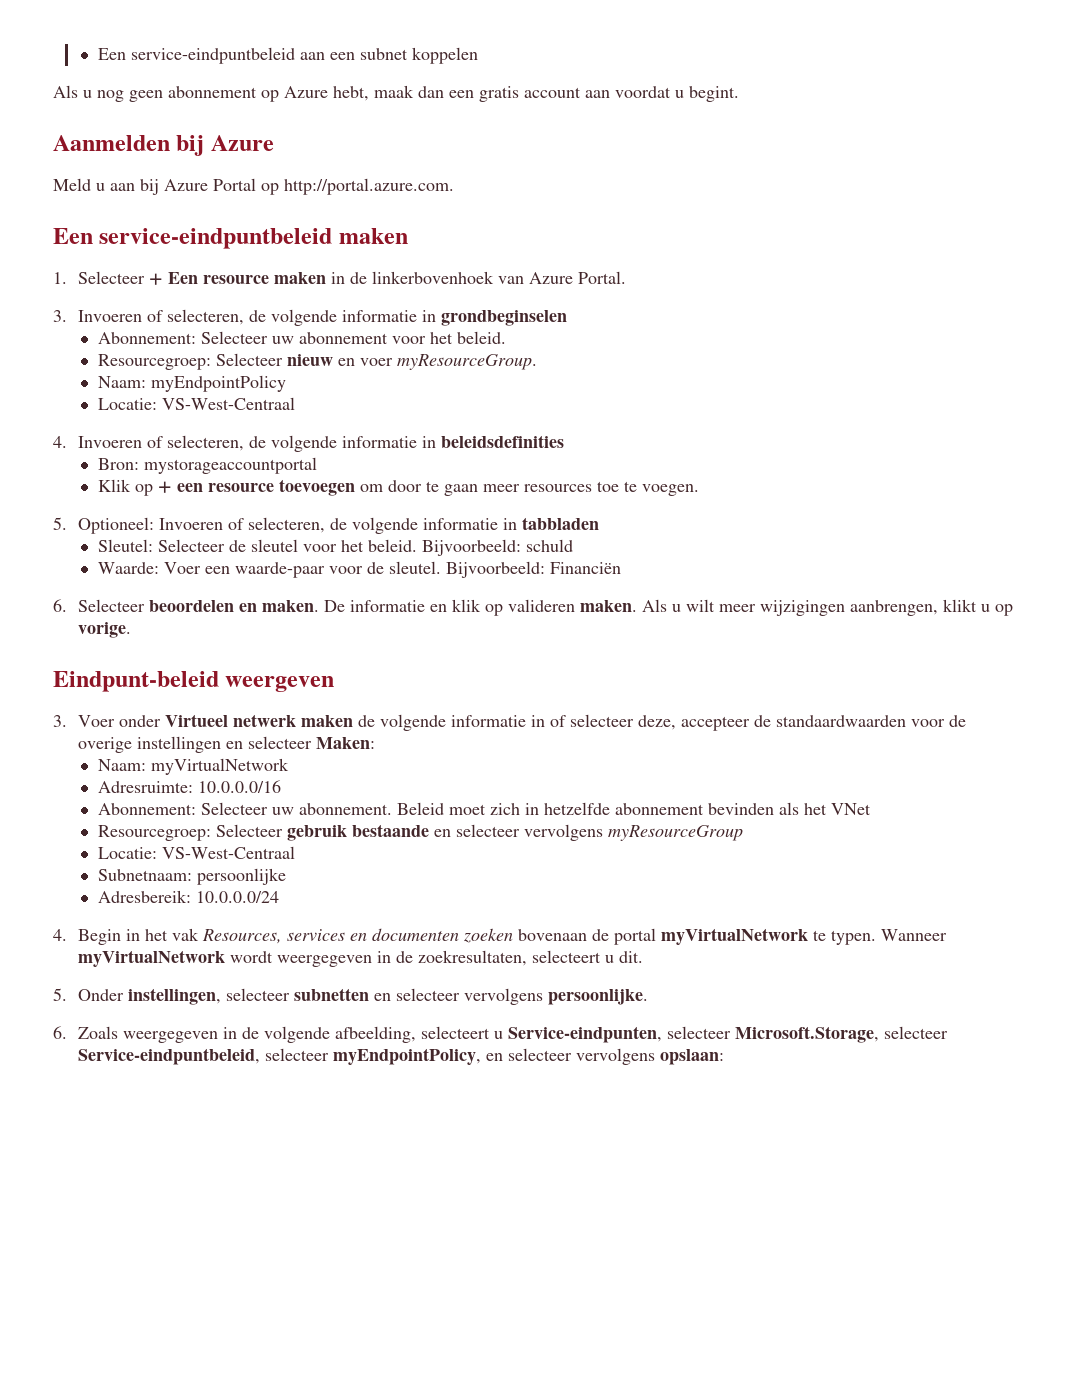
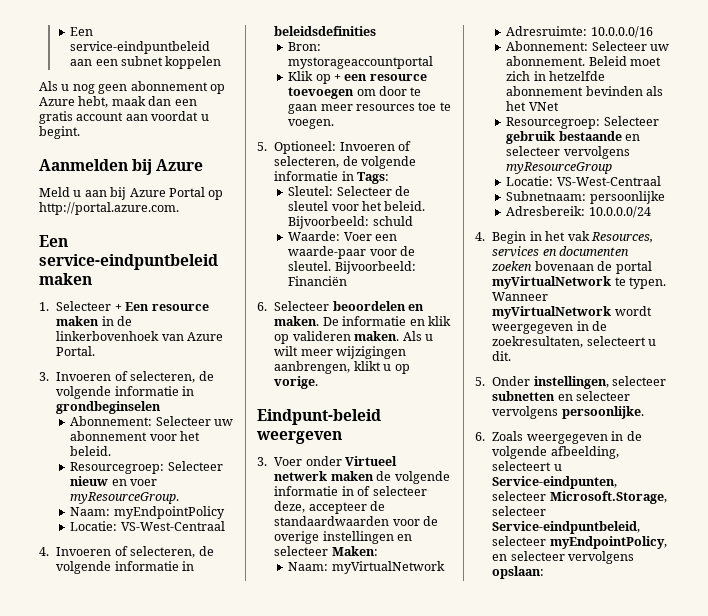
- 5. Optioneel: Invoeren of selecteren, de volgende informatie in tabbladen
+ 5. Optioneel: Invoeren of selecteren, de volgende informatie in Tags:

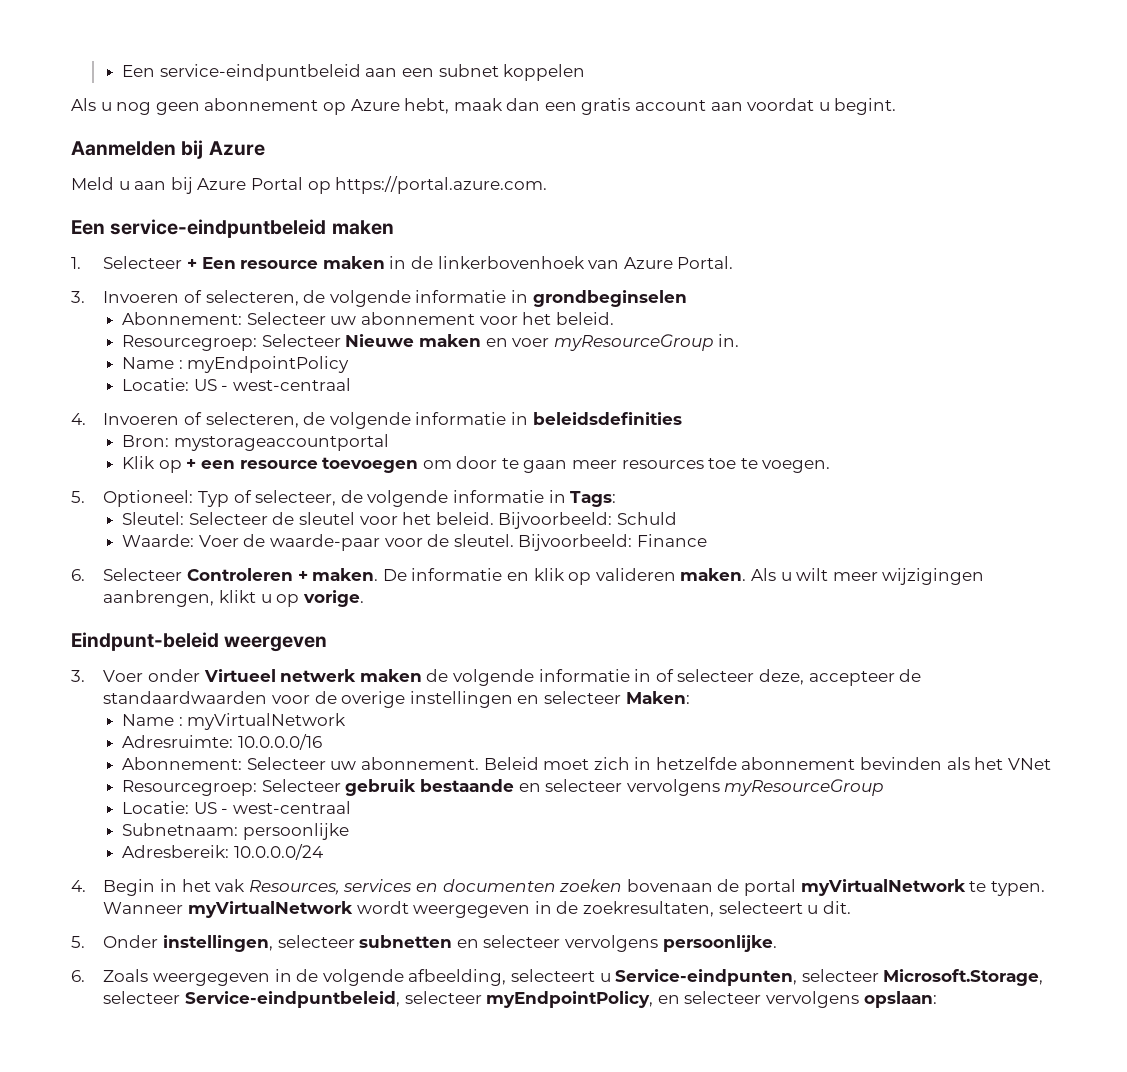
- Meld u aan bij Azure Portal op http://portal.azure.com.
+ Meld u aan bij Azure Portal op https://portal.azure.com.
- Resourcegroep: Selecteer nieuw en voer myResourceGroup.
- Naam: myEndpointPolicy
- Locatie: VS-West-Centraal
+ Resourcegroep: Selecteer Nieuwe maken en voer myResourceGroup in.
+ Name : myEndpointPolicy
+ Locatie: US - west-centraal
- 5. Optioneel: Invoeren of selecteren, de volgende informatie in Tags:
+ 5. Optioneel: Typ of selecteer, de volgende informatie in Tags:
- Bijvoorbeeld: schuld
+ Bijvoorbeeld: Schuld
- Waarde: Voer een waarde-paar voor de sleutel.
+ Waarde: Voer de waarde-paar voor de sleutel.
- Bijvoorbeeld: Financiën
+ Bijvoorbeeld: Finance
- 6. Selecteer beoordelen en maken.
+ 6. Selecteer Controleren + maken.
- Naam: myVirtualNetwork
+ Name : myVirtualNetwork
  Resourcegroep: Selecteer gebruik bestaande en selecteer vervolgens myResourceGroup
- Locatie: VS-West-Centraal
+ Locatie: US - west-centraal

